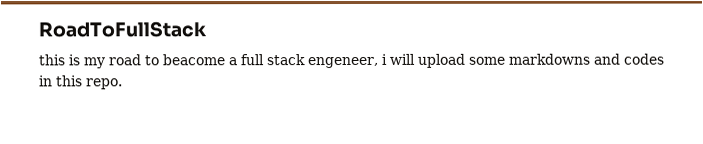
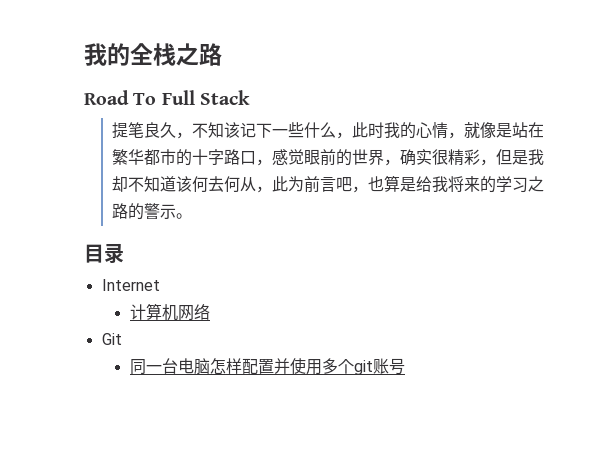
- RoadToFullStack
- this is my road to beacome a full stack engeneer, i will upload some markdowns and codes in this repo.
+ 我的全栈之路
+ Road To Full Stack
+ 提笔良久，不知该记下一些什么，此时我的心情，就像是站在繁华都市的十字路口，感觉眼前的世界，确实很精彩，但是我却不知道该何去何从，此为前言吧，也算是给我将来的学习之路的警示。
+ 目录
+ Internet
+ 计算机网络
+ Git
+ 同一台电脑怎样配置并使用多个git账号

